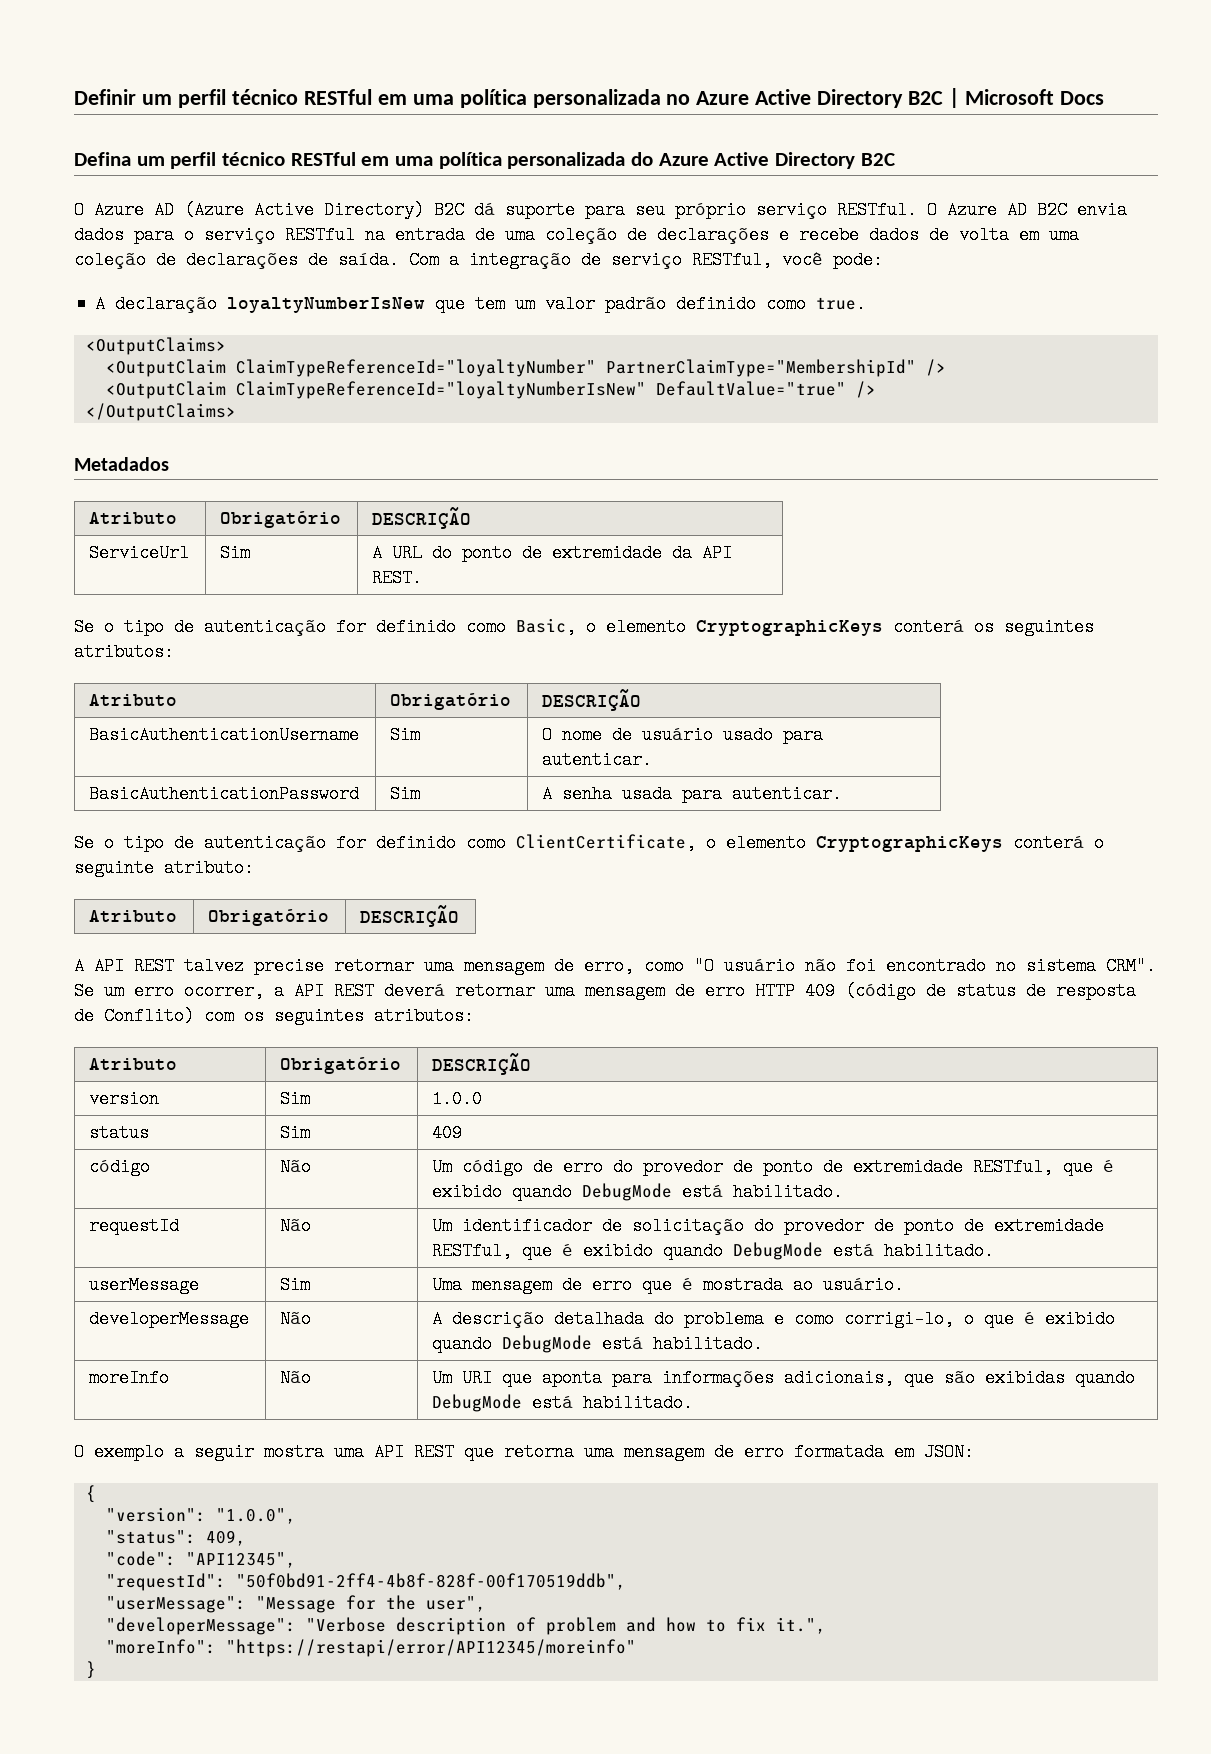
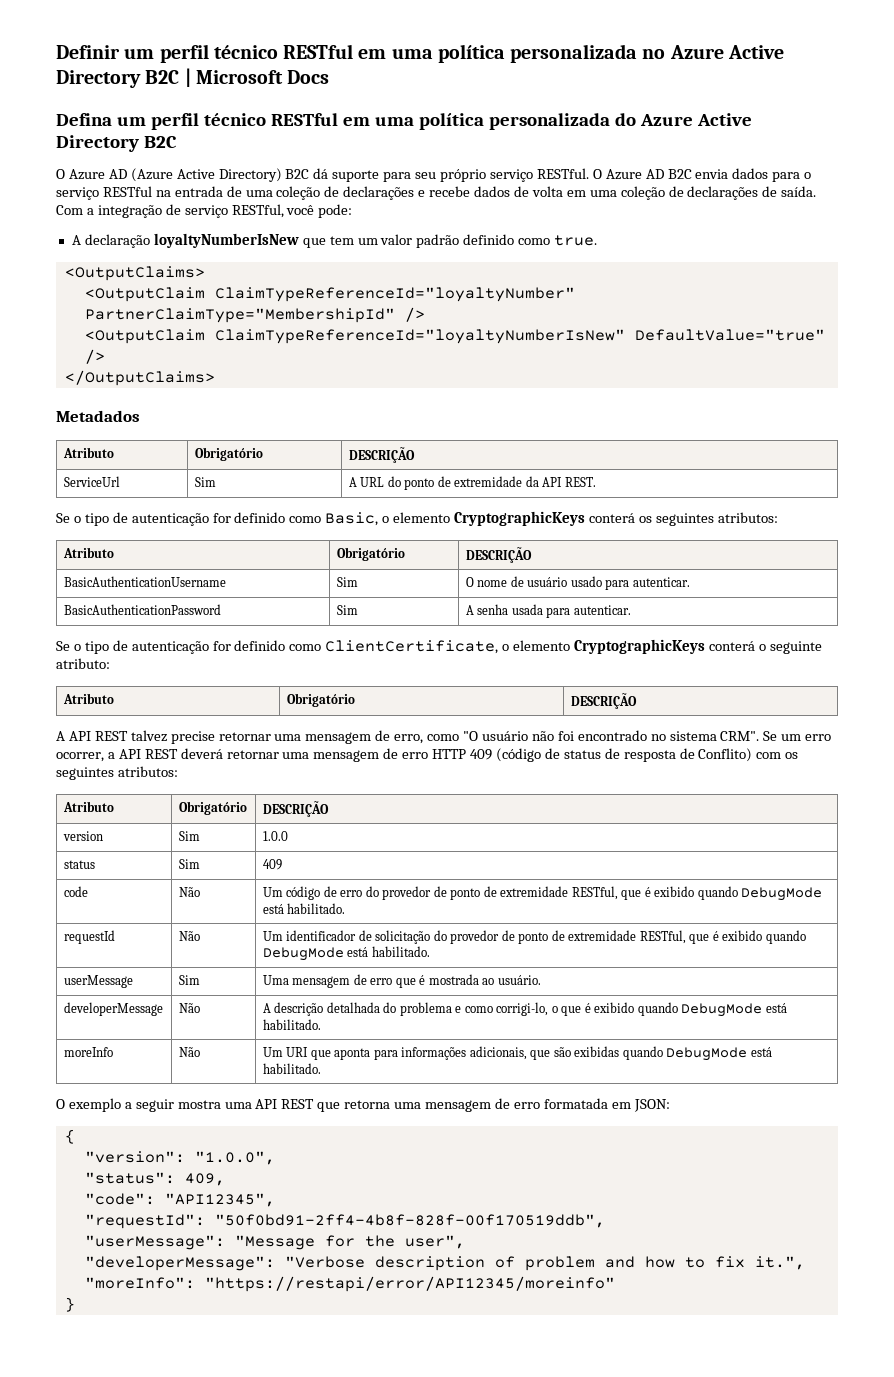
- código | Não | Um código de erro do provedor de ponto de extremidade RESTful, que é exibido quando DebugMode está habilitado.
+ code | Não | Um código de erro do provedor de ponto de extremidade RESTful, que é exibido quando DebugMode está habilitado.

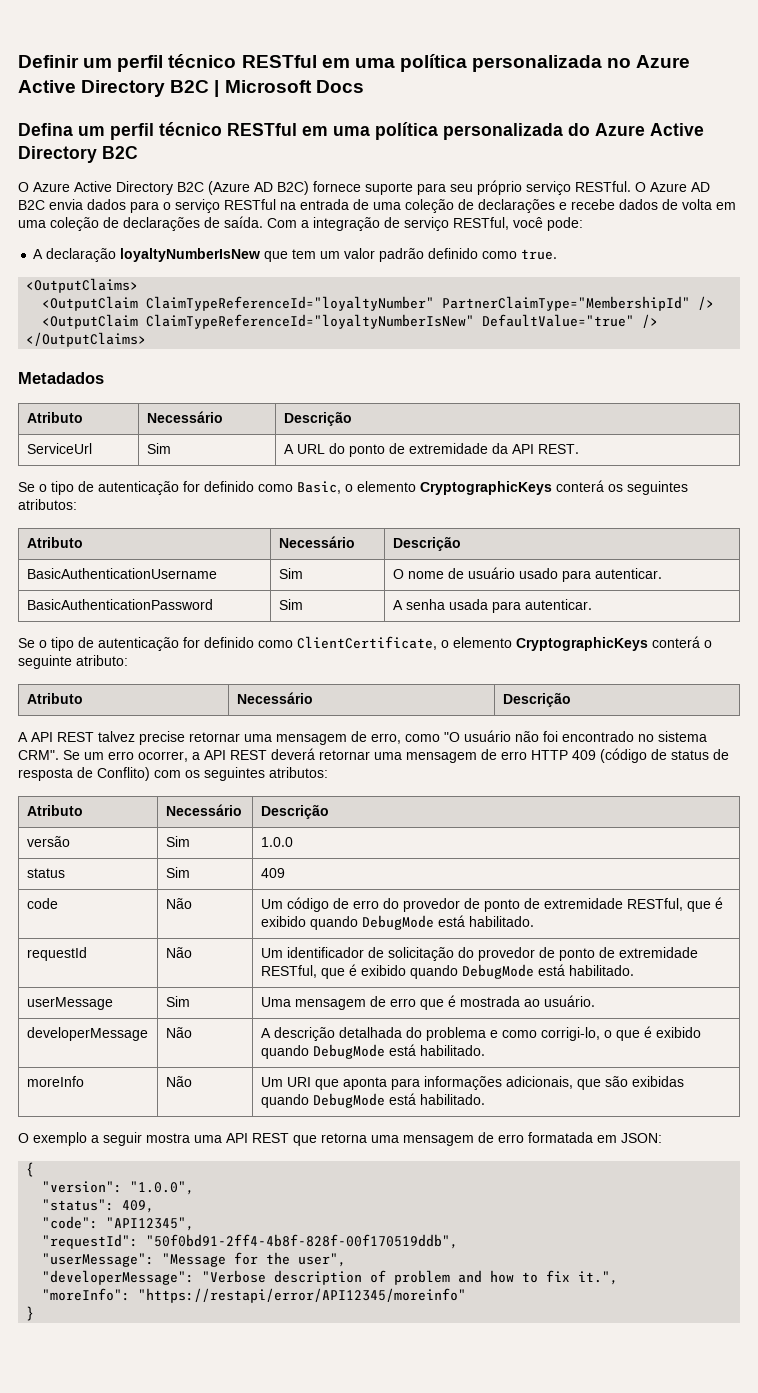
- O Azure AD (Azure Active Directory) B2C dá suporte para seu próprio serviço RESTful.
+ O Azure Active Directory B2C (Azure AD B2C) fornece suporte para seu próprio serviço RESTful.
  Metadados
- Atributo | Obrigatório | DESCRIÇÃO
+ Atributo | Necessário | Descrição
  Se o tipo de autenticação for definido como Basic, o elemento CryptographicKeys conterá os seguintes atributos:
- Atributo | Obrigatório | DESCRIÇÃO
+ Atributo | Necessário | Descrição
  Se o tipo de autenticação for definido como ClientCertificate, o elemento CryptographicKeys conterá o seguinte atributo:
- Atributo | Obrigatório | DESCRIÇÃO
+ Atributo | Necessário | Descrição
  Se um erro ocorrer, a API REST deverá retornar uma mensagem de erro HTTP 409 (código de status de resposta de Conflito) com os seguintes atributos:
- Atributo | Obrigatório | DESCRIÇÃO
- version | Sim | 1.0.0
+ Atributo | Necessário | Descrição
+ versão | Sim | 1.0.0

